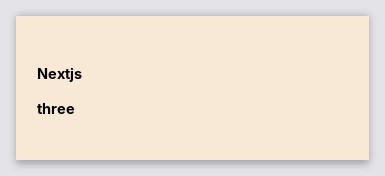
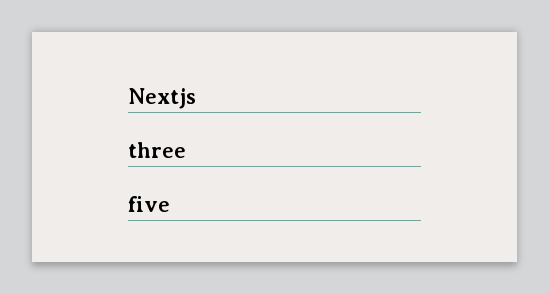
+ five

